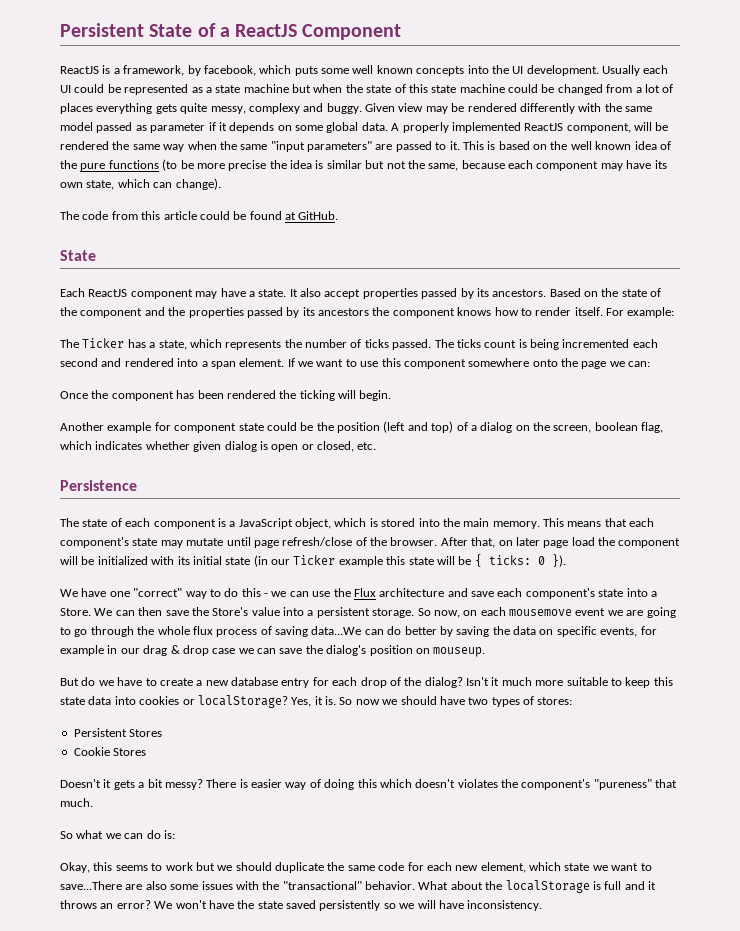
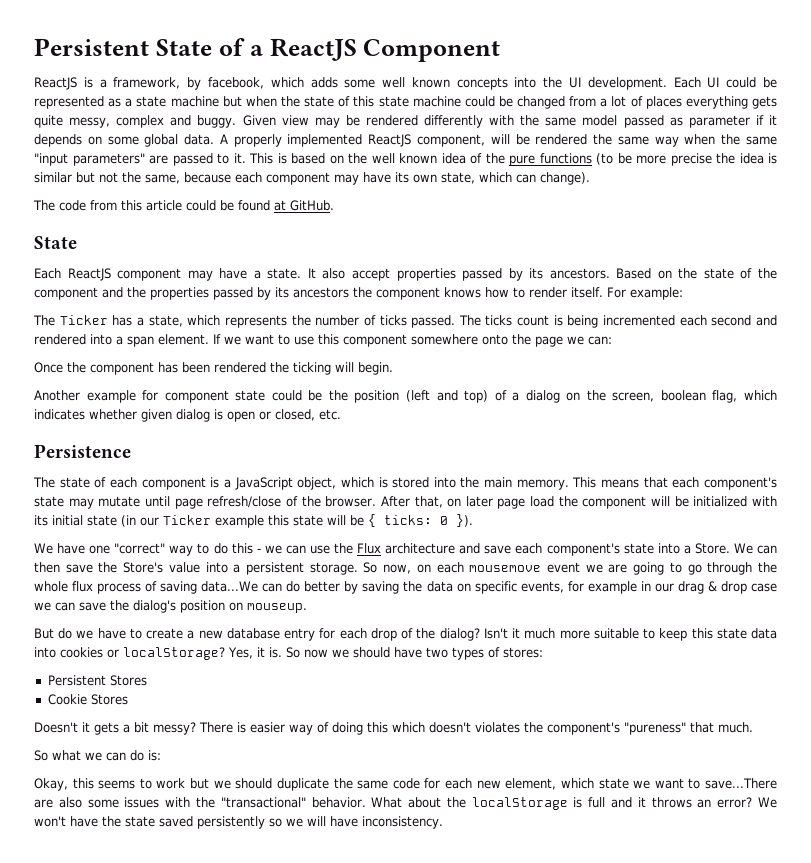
- ReactJS is a framework, by facebook, which puts some well known concepts into the UI development.
+ ReactJS is a framework, by facebook, which adds some well known concepts into the UI development.
- Usually each UI could be represented as a state machine but when the state of this state machine could be changed from a lot of places everything gets quite messy, complexy and buggy.
+ Each UI could be represented as a state machine but when the state of this state machine could be changed from a lot of places everything gets quite messy, complex and buggy.

